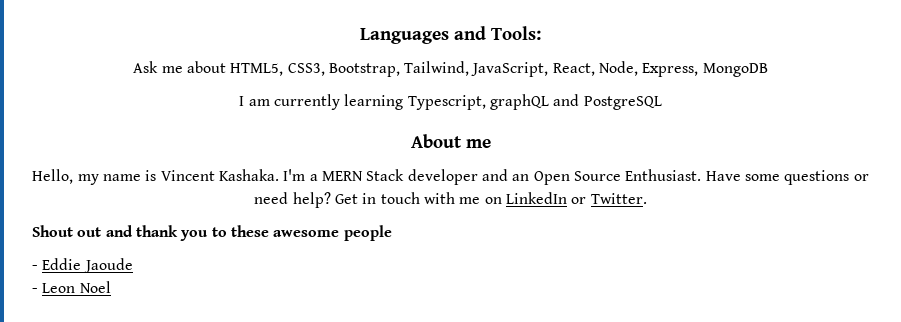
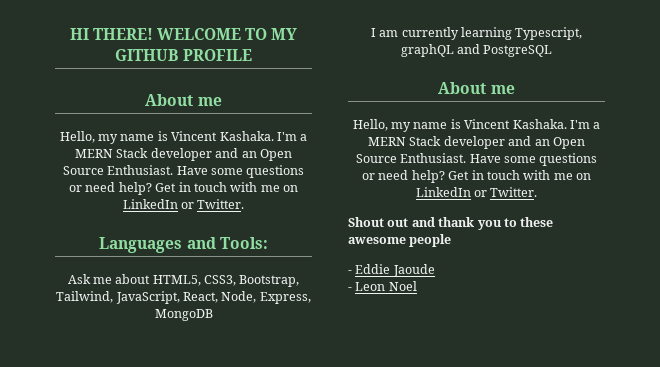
+ HI THERE! WELCOME TO MY GITHUB PROFILE
+ About me
+ Hello, my name is Vincent Kashaka. I'm a MERN Stack developer and an Open Source Enthusiast. Have some questions or need help? Get in touch with me on LinkedIn or Twitter.

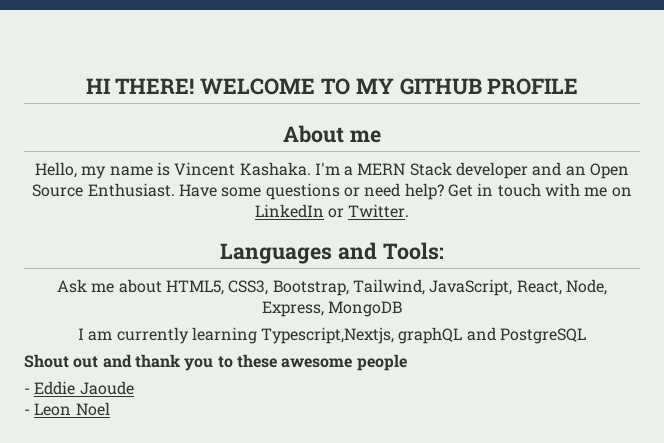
- I am currently learning Typescript, graphQL and PostgreSQL
- About me
- Hello, my name is Vincent Kashaka. I'm a MERN Stack developer and an Open Source Enthusiast. Have some questions or need help? Get in touch with me on LinkedIn or Twitter.
+ I am currently learning Typescript,Nextjs, graphQL and PostgreSQL

